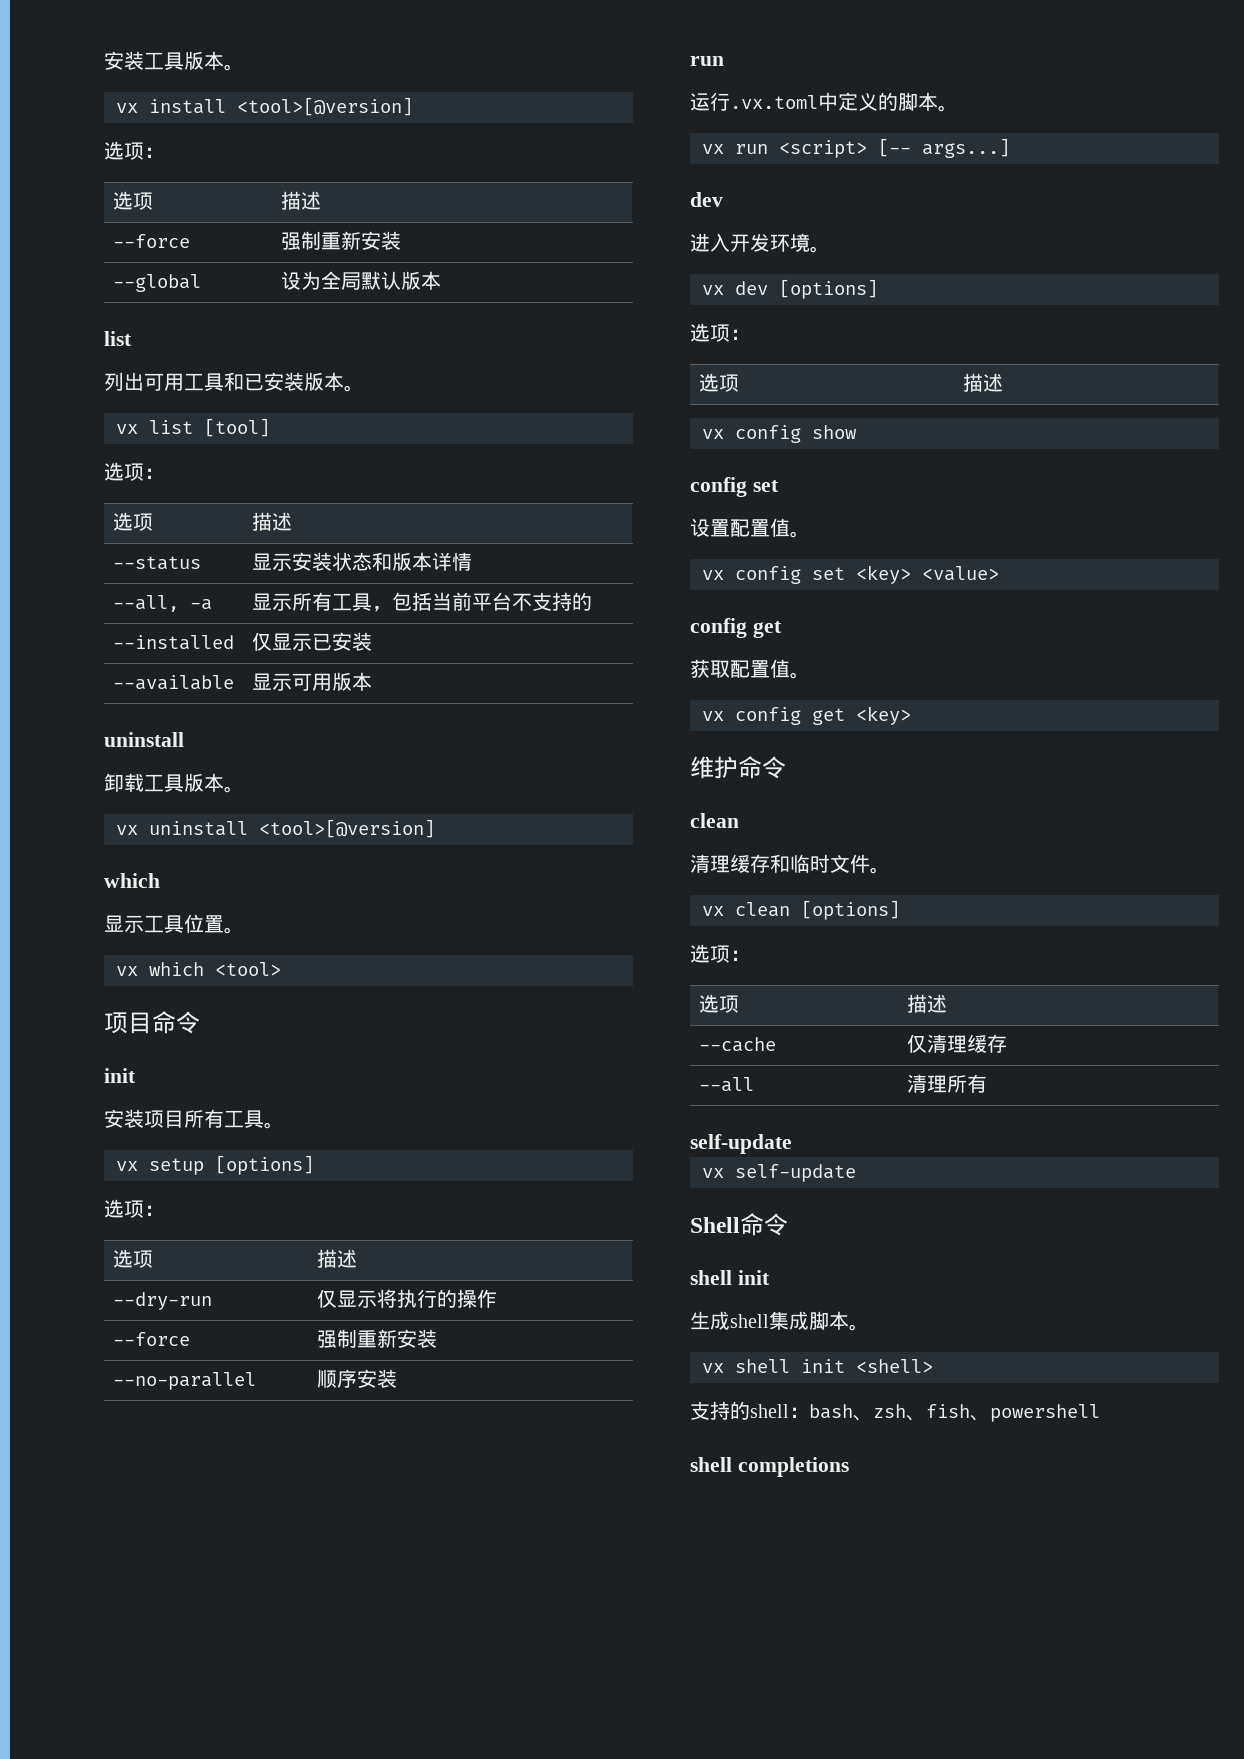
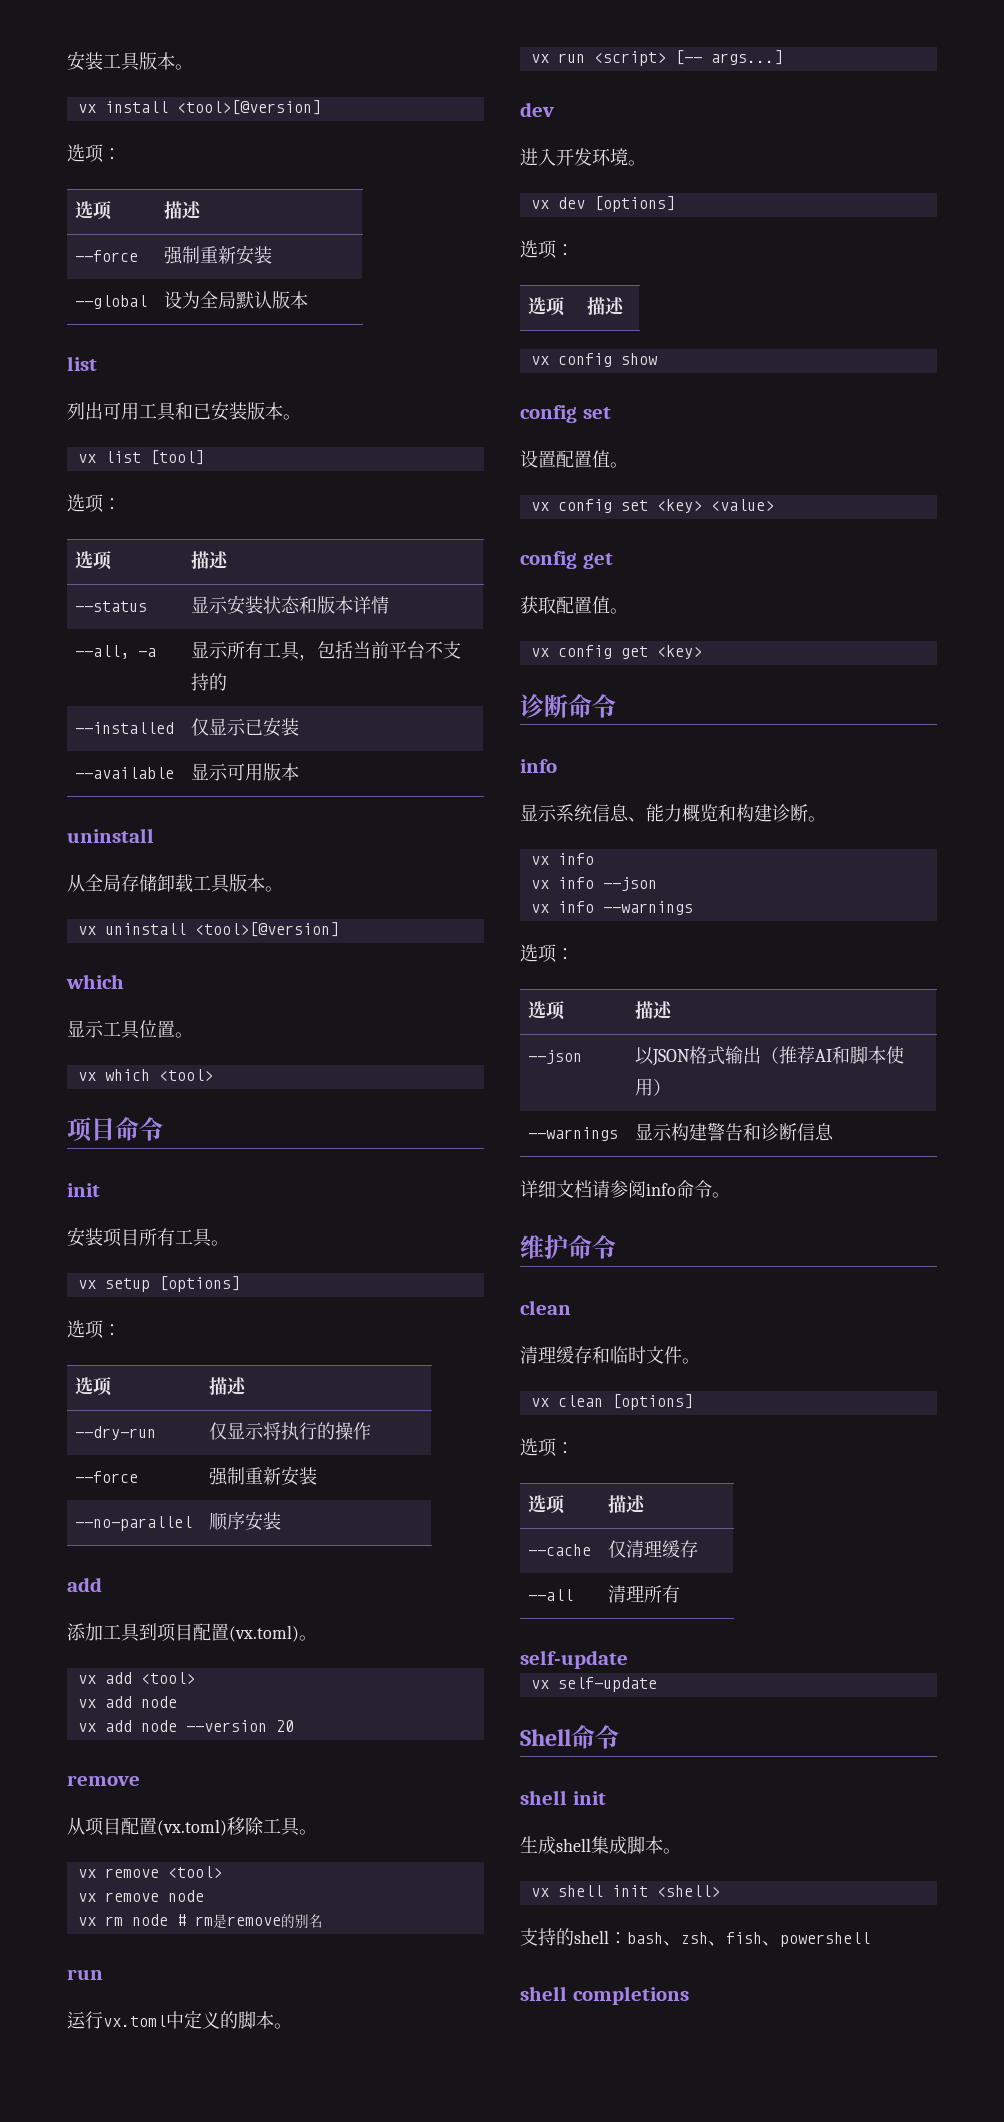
- 卸载工具版本。
+ 从全局存储卸载工具版本。
  --no-parallel | 顺序安装
+ add
+ 添加工具到项目配置(vx.toml)。
+ vx add <tool>
+ vx add node
+ vx add node --version 20
+ remove
+ 从项目配置(vx.toml)移除工具。
+ vx remove <tool>
+ vx remove node
+ vx rm node # rm是remove的别名
- 运行.vx.toml中定义的脚本。
+ 运行vx.toml中定义的脚本。
+ 诊断命令
+ info
+ 显示系统信息、能力概览和构建诊断。
+ vx info
+ vx info --json
+ vx info --warnings
+ 选项：
+ 选项 | 描述
+ --json | 以JSON格式输出（推荐AI和脚本使用）
+ --warnings | 显示构建警告和诊断信息
+ 详细文档请参阅info命令。

